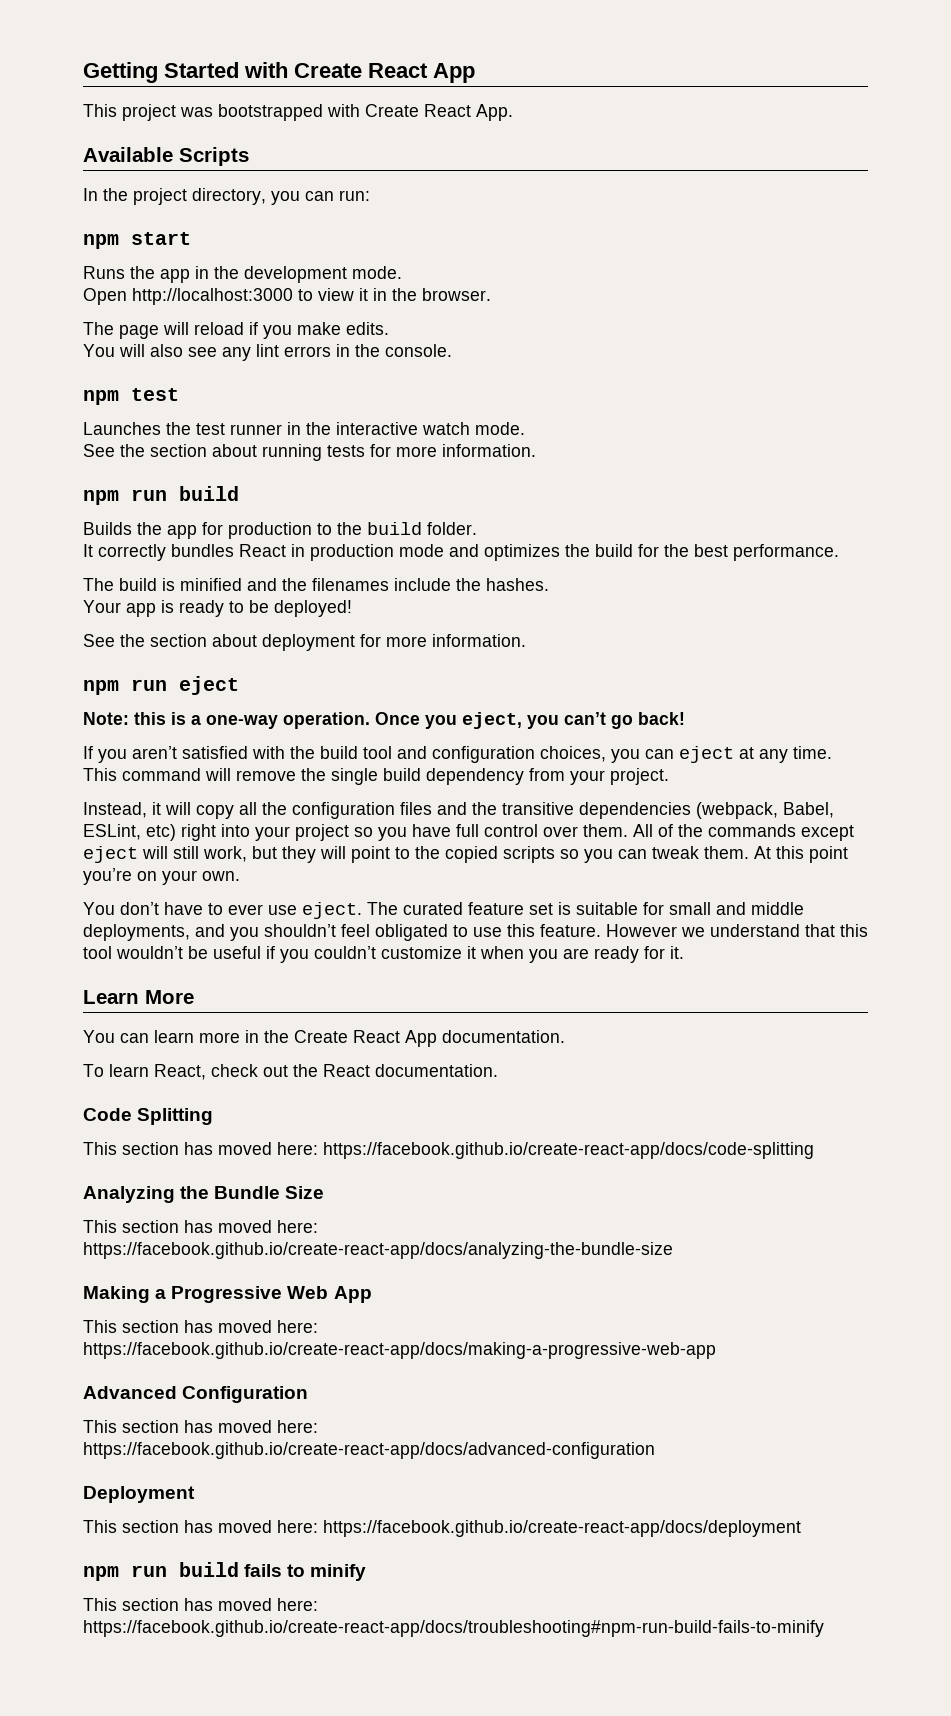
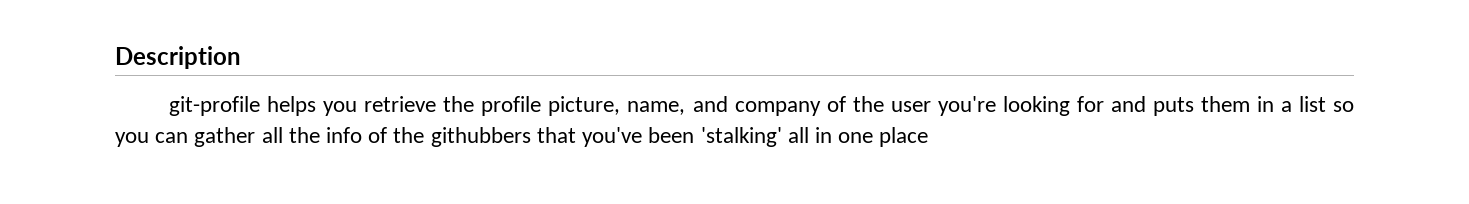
- Getting Started with Create React App
- This project was bootstrapped with Create React App.
- Available Scripts
- In the project directory, you can run:
- npm start
- Runs the app in the development mode.
- Open http://localhost:3000 to view it in the browser.
- The page will reload if you make edits.
- You will also see any lint errors in the console.
- npm test
- Launches the test runner in the interactive watch mode.
- See the section about running tests for more information.
- npm run build
- Builds the app for production to the build folder.
- It correctly bundles React in production mode and optimizes the build for the best performance.
- The build is minified and the filenames include the hashes.
- Your app is ready to be deployed!
- See the section about deployment for more information.
- npm run eject
- Note: this is a one-way operation. Once you eject, you can’t go back!
- If you aren’t satisfied with the build tool and configuration choices, you can eject at any time. This command will remove the single build dependency from your project.
- Instead, it will copy all the configuration files and the transitive dependencies (webpack, Babel, ESLint, etc) right into your project so you have full control over them. All of the commands except eject will still work, but they will point to the copied scripts so you can tweak them. At this point you’re on your own.
- You don’t have to ever use eject. The curated feature set is suitable for small and middle deployments, and you shouldn’t feel obligated to use this feature. However we understand that this tool wouldn’t be useful if you couldn’t customize it when you are ready for it.
- Learn More
- You can learn more in the Create React App documentation.
- To learn React, check out the React documentation.
- Code Splitting
- This section has moved here: https://facebook.github.io/create-react-app/docs/code-splitting
- Analyzing the Bundle Size
- This section has moved here: https://facebook.github.io/create-react-app/docs/analyzing-the-bundle-size
- Making a Progressive Web App
- This section has moved here: https://facebook.github.io/create-react-app/docs/making-a-progressive-web-app
- Advanced Configuration
- This section has moved here: https://facebook.github.io/create-react-app/docs/advanced-configuration
- Deployment
- This section has moved here: https://facebook.github.io/create-react-app/docs/deployment
- npm run build fails to minify
- This section has moved here: https://facebook.github.io/create-react-app/docs/troubleshooting#npm-run-build-fails-to-minify
+ Description
+ git-profile helps you retrieve the profile picture, name, and company of the user you're looking for and puts them in a list so you can gather all the info of the githubbers that you've been 'stalking' all in one place

